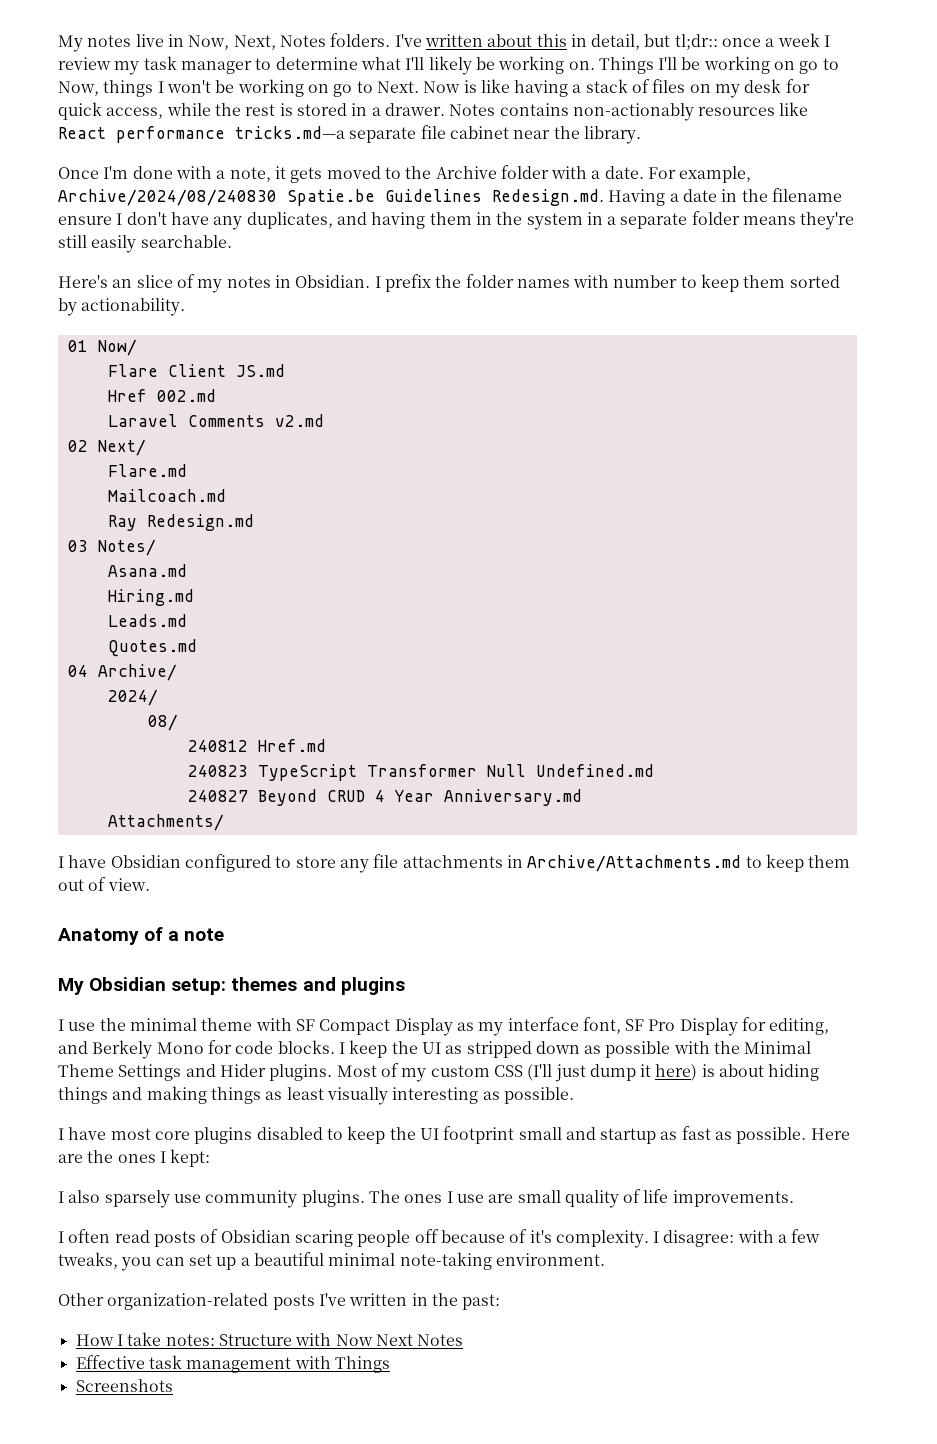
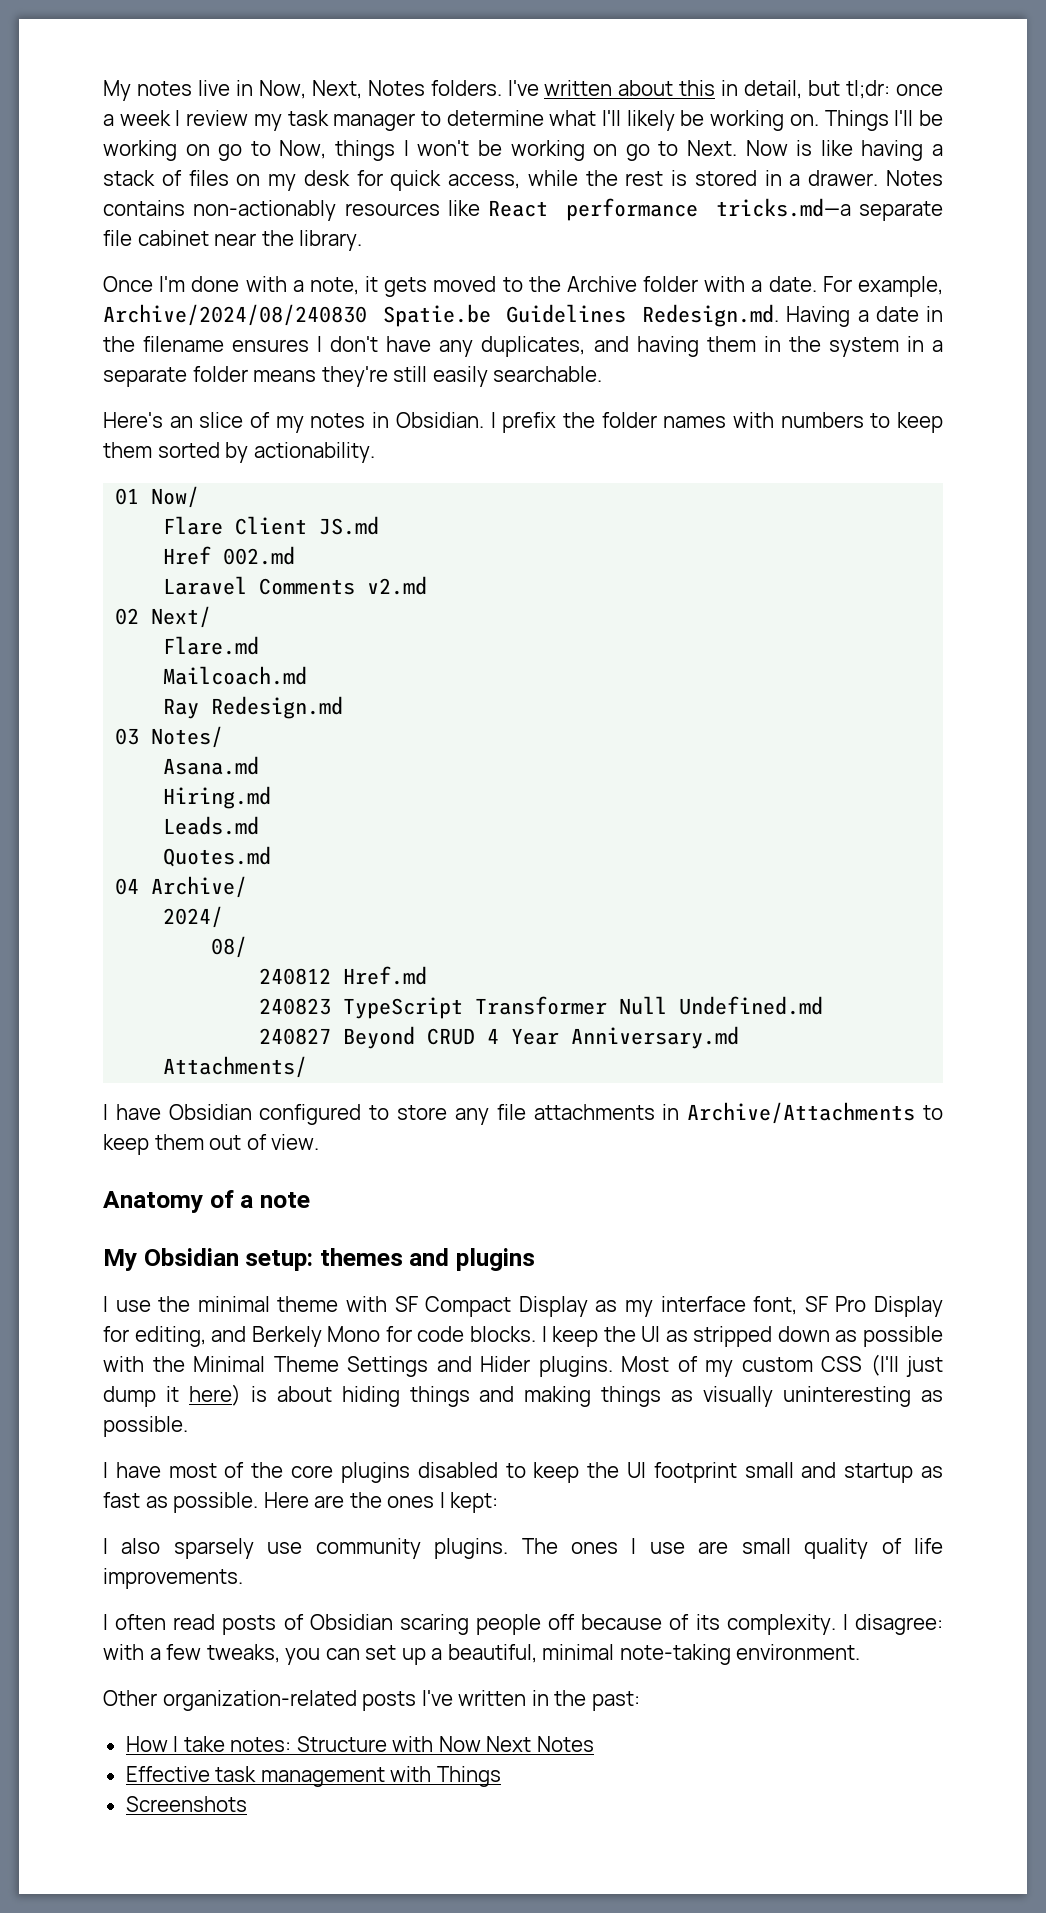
- I've written about this in detail, but tl;dr:: once a week I review my task manager to determine what I'll likely be working on.
+ I've written about this in detail, but tl;dr: once a week I review my task manager to determine what I'll likely be working on.
- For example, Archive/2024/08/240830 Spatie.be Guidelines Redesign.md. Having a date in the filename ensure I don't have any duplicates, and having them in the system in a separate folder means they're still easily searchable.
+ For example, Archive/2024/08/240830 Spatie.be Guidelines Redesign.md. Having a date in the filename ensures I don't have any duplicates, and having them in the system in a separate folder means they're still easily searchable.
- I prefix the folder names with number to keep them sorted by actionability.
+ I prefix the folder names with numbers to keep them sorted by actionability.
- I have Obsidian configured to store any file attachments in Archive/Attachments.md to keep them out of view.
+ I have Obsidian configured to store any file attachments in Archive/Attachments to keep them out of view.
- Most of my custom CSS (I'll just dump it here) is about hiding things and making things as least visually interesting as possible.
+ Most of my custom CSS (I'll just dump it here) is about hiding things and making things as visually uninteresting as possible.
- I have most core plugins disabled to keep the UI footprint small and startup as fast as possible.
+ I have most of the core plugins disabled to keep the UI footprint small and startup as fast as possible.
- I often read posts of Obsidian scaring people off because of it's complexity.
+ I often read posts of Obsidian scaring people off because of its complexity.
- I disagree: with a few tweaks, you can set up a beautiful minimal note-taking environment.
+ I disagree: with a few tweaks, you can set up a beautiful, minimal note-taking environment.

